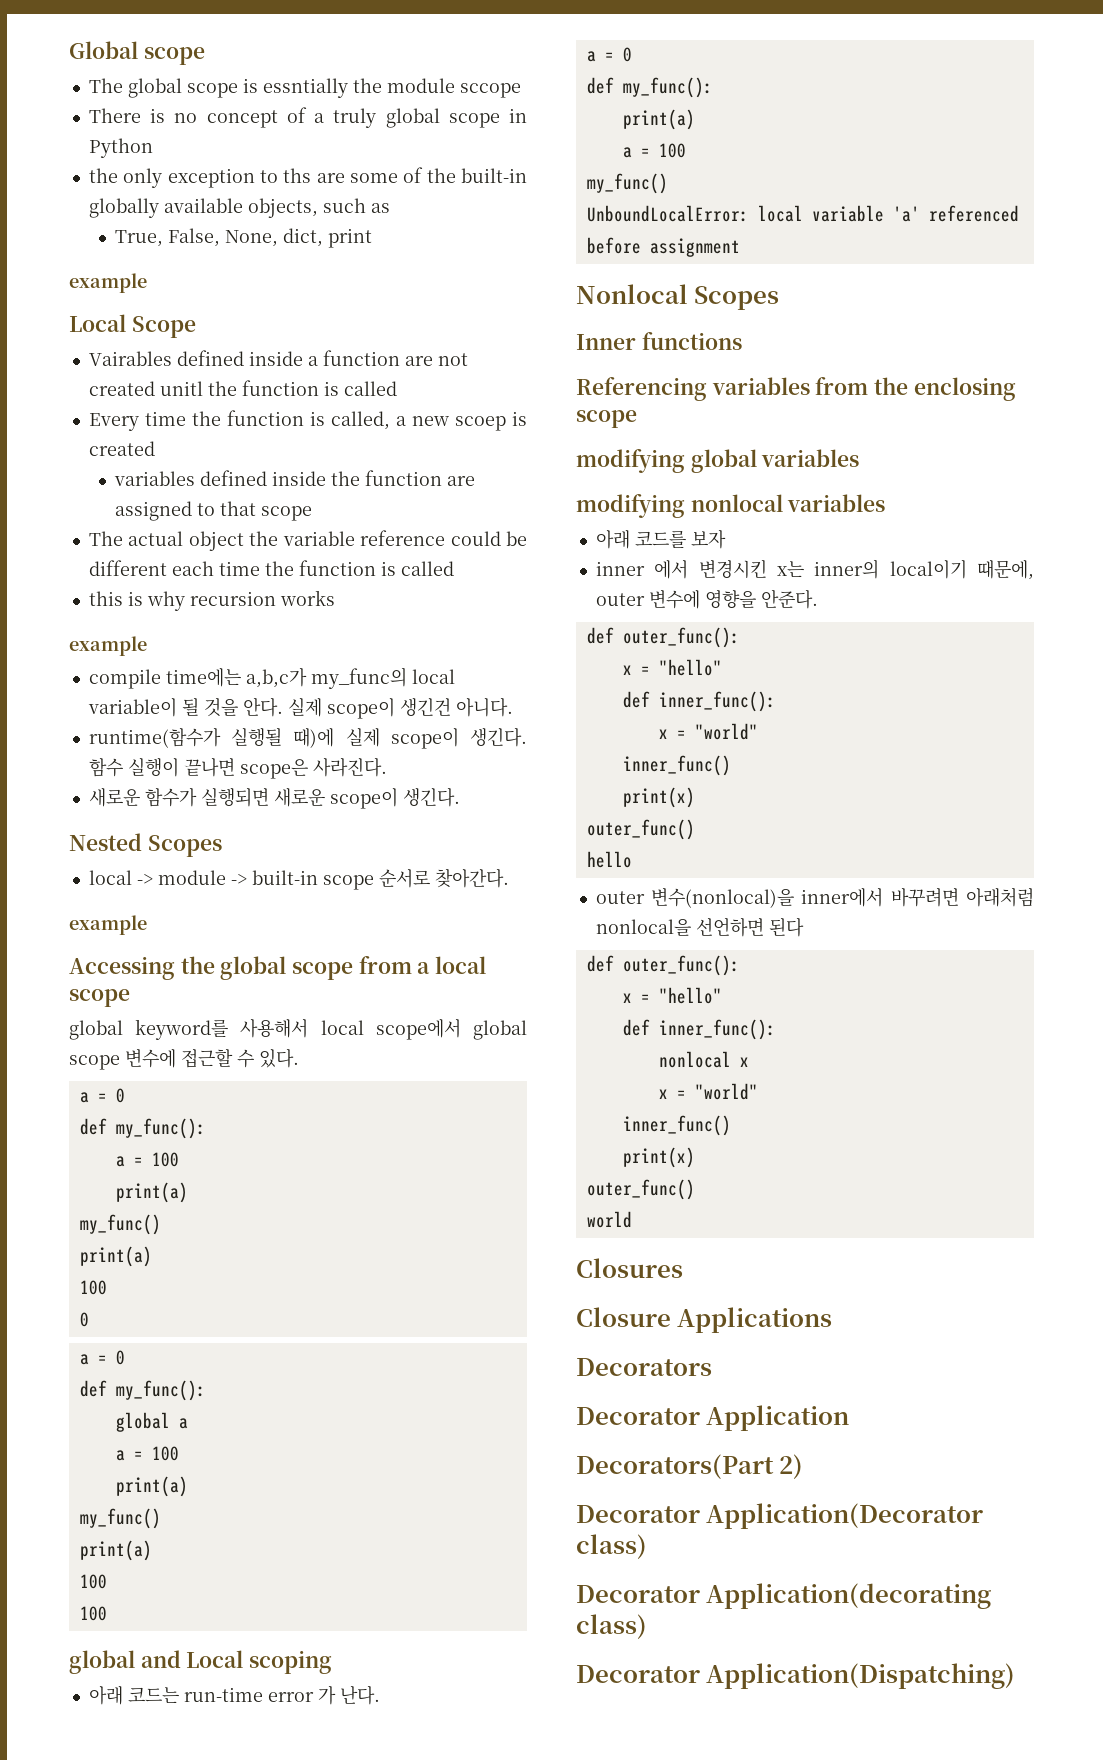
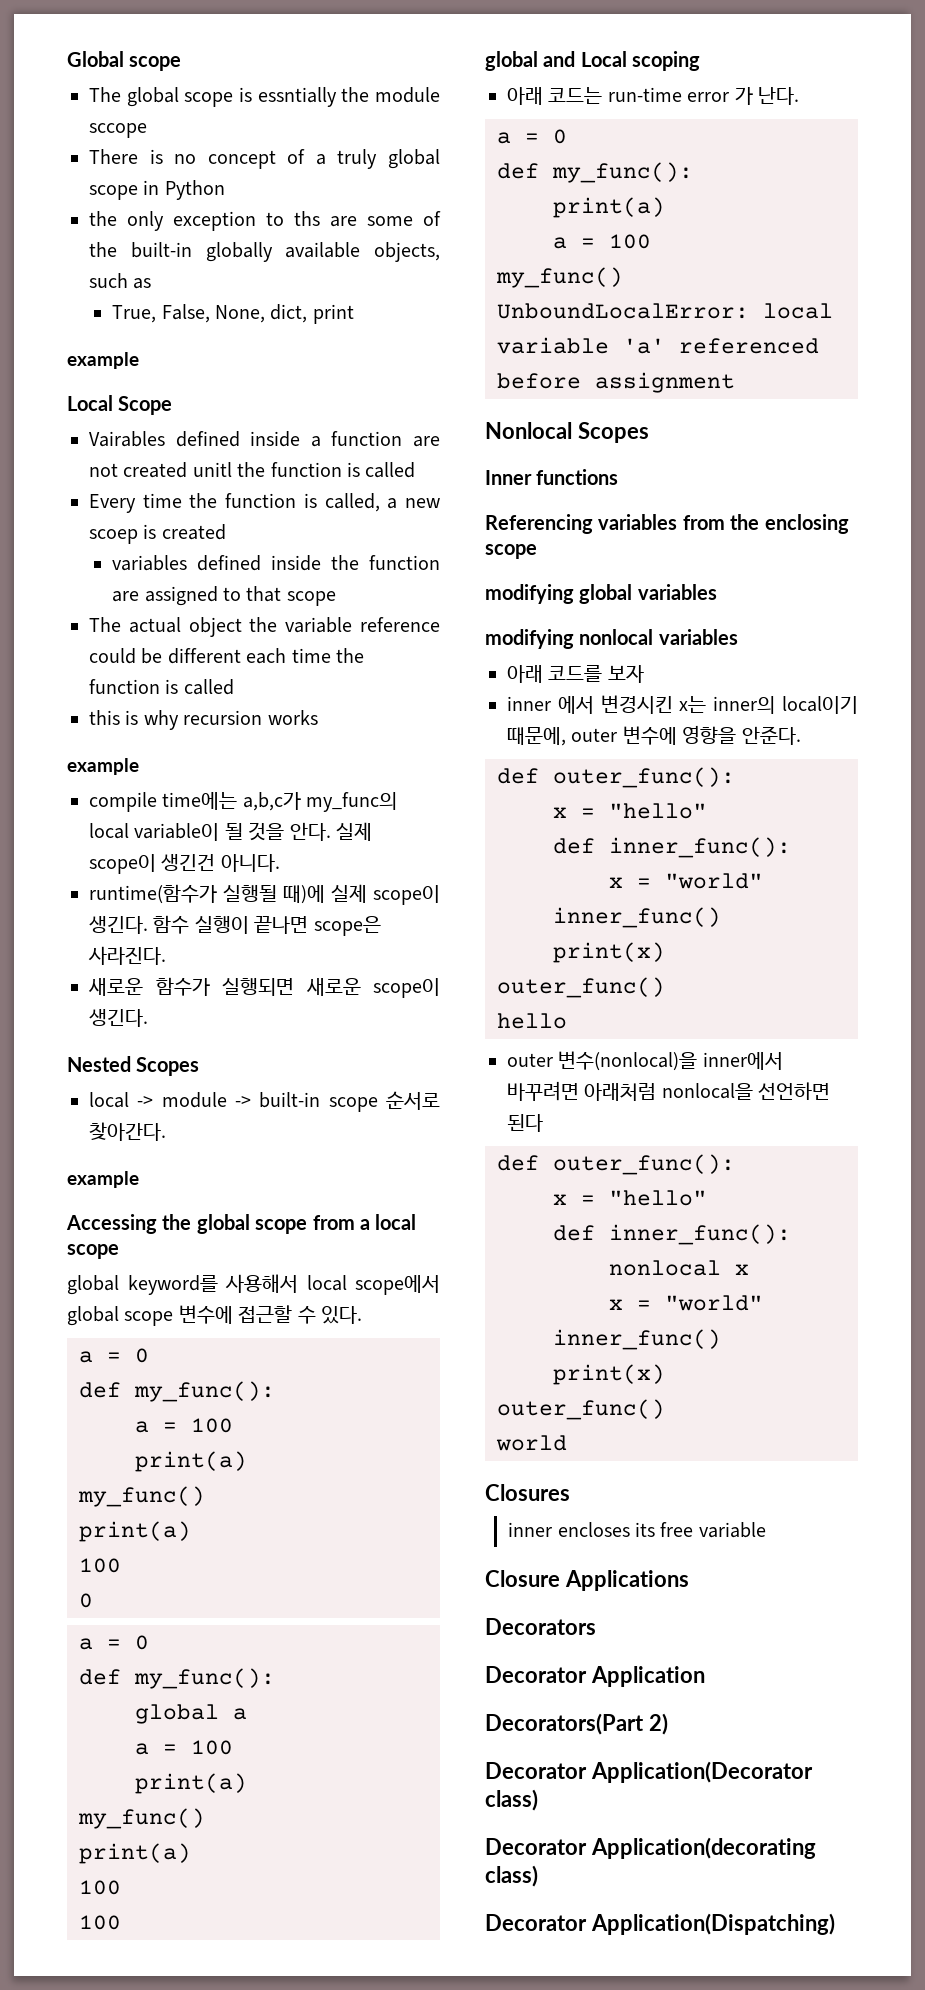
+ inner encloses its free variable

